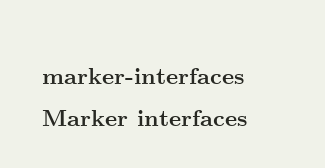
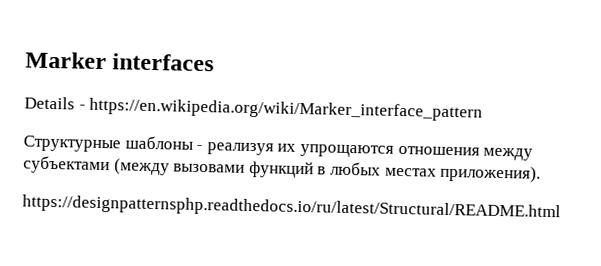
- marker-interfaces
+ Details - https://en.wikipedia.org/wiki/Marker_interface_pattern
+ Структурные шаблоны - реализуя их упрощаются отношения между субъектами (между вызовами функций в любых местах приложения).
+ https://designpatternsphp.readthedocs.io/ru/latest/Structural/README.html

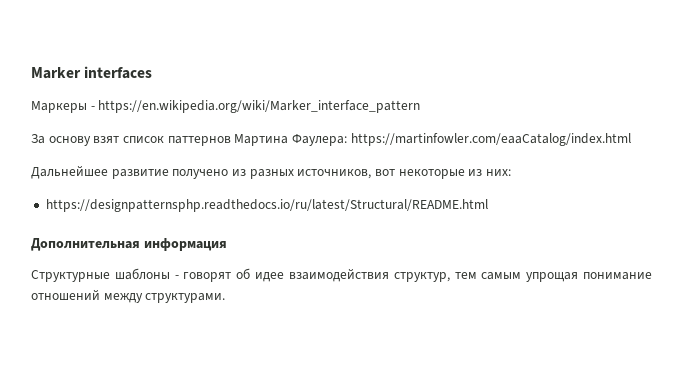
- Details - https://en.wikipedia.org/wiki/Marker_interface_pattern
+ Маркеры - https://en.wikipedia.org/wiki/Marker_interface_pattern
- Структурные шаблоны - реализуя их упрощаются отношения между субъектами (между вызовами функций в любых местах приложения).
+ За основу взят список паттернов Мартина Фаулера: https://martinfowler.com/eaaCatalog/index.html
+ Дальнейшее развитие получено из разных источников, вот некоторые из них:
  https://designpatternsphp.readthedocs.io/ru/latest/Structural/README.html
+ Дополнительная информация
+ Структурные шаблоны - говорят об идее взаимодействия структур, тем самым упрощая понимание отношений между структурами.

